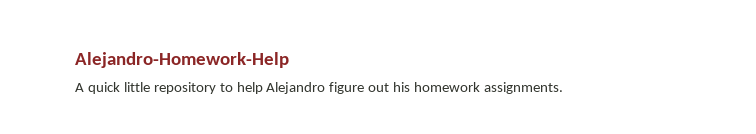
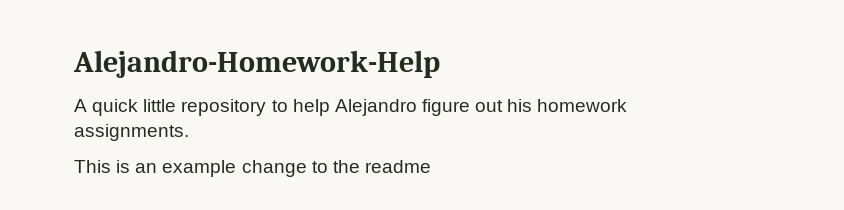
+ This is an example change to the readme

